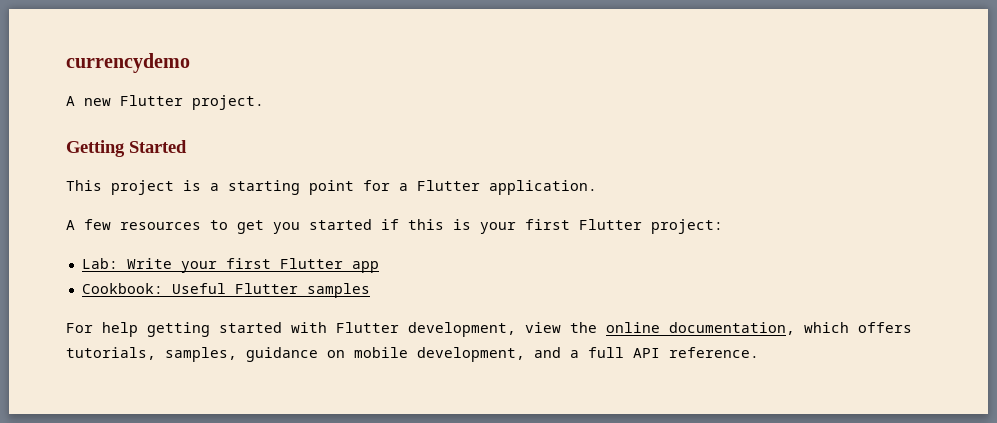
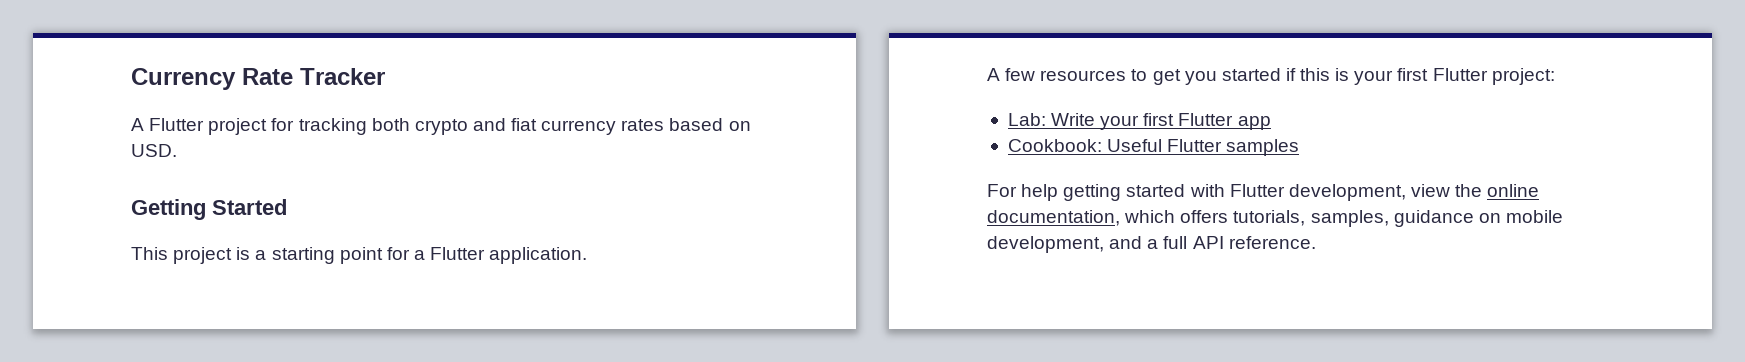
- currencydemo
- A new Flutter project.
+ Currency Rate Tracker
+ A Flutter project for tracking both crypto and fiat currency rates based on USD.

